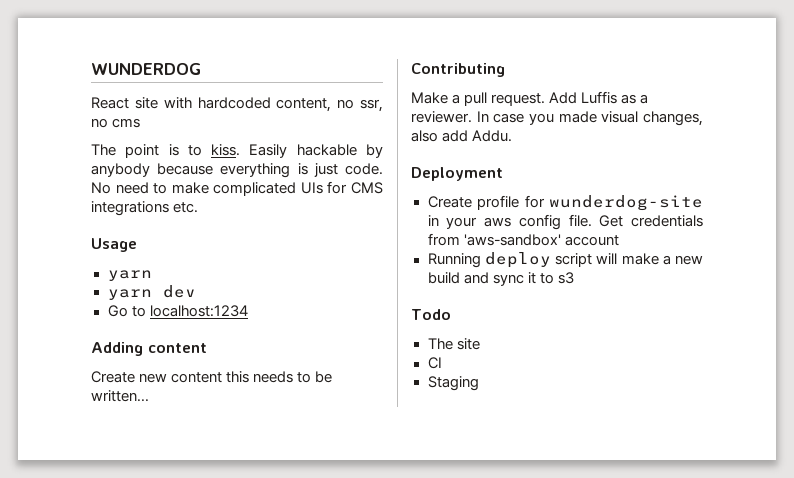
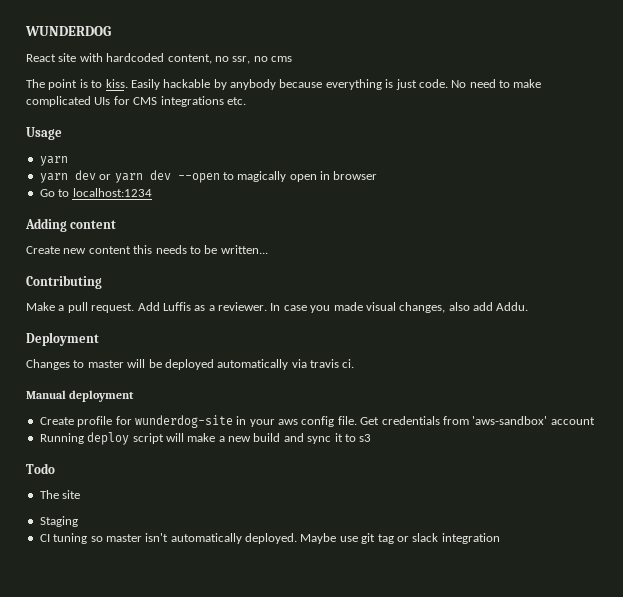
- yarn dev
+ yarn dev or yarn dev --open to magically open in browser
+ Changes to master will be deployed automatically via travis ci.
+ Manual deployment
+ Staging
- CI
- Staging
+ CI tuning so master isn't automatically deployed. Maybe use git tag or slack integration

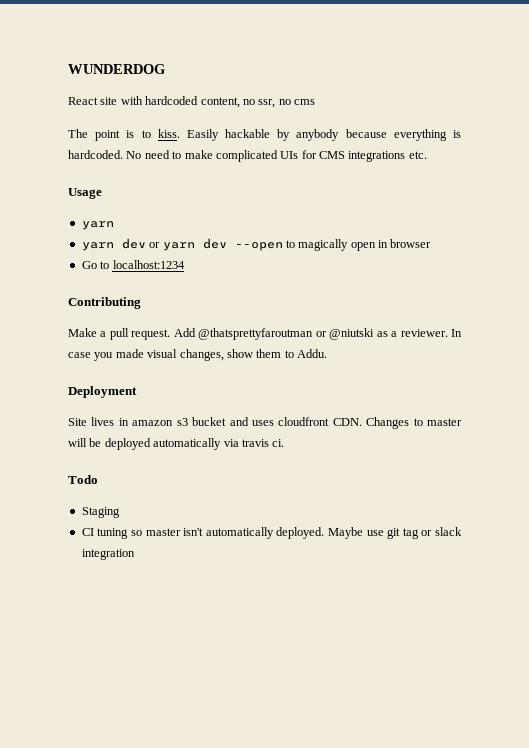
- Easily hackable by anybody because everything is just code.
+ Easily hackable by anybody because everything is hardcoded.
- Adding content
- Create new content this needs to be written...
- Add Luffis as a reviewer.
+ Add @thatsprettyfaroutman or @niutski as a reviewer.
- In case you made visual changes, also add Addu.
+ In case you made visual changes, show them to Addu.
- Changes to master will be deployed automatically via travis ci.
+ Site lives in amazon s3 bucket and uses cloudfront CDN. Changes to master will be deployed automatically via travis ci.
- Manual deployment
- Create profile for wunderdog-site in your aws config file. Get credentials from 'aws-sandbox' account
- Running deploy script will make a new build and sync it to s3
- The site

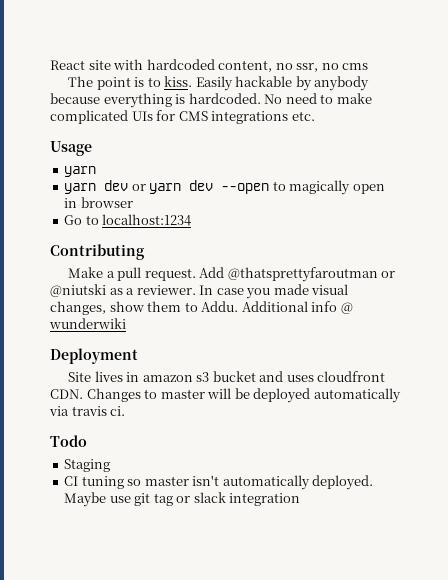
- WUNDERDOG
+ Additional info @ wunderwiki

